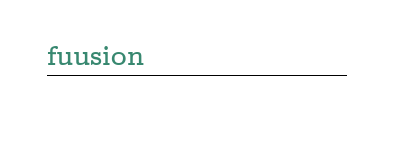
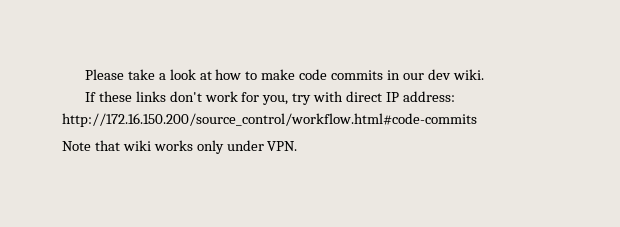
- fuusion
+ Please take a look at how to make code commits in our dev wiki.
+ If these links don't work for you, try with direct IP address: http://172.16.150.200/source_control/workflow.html#code-commits
+ Note that wiki works only under VPN.

